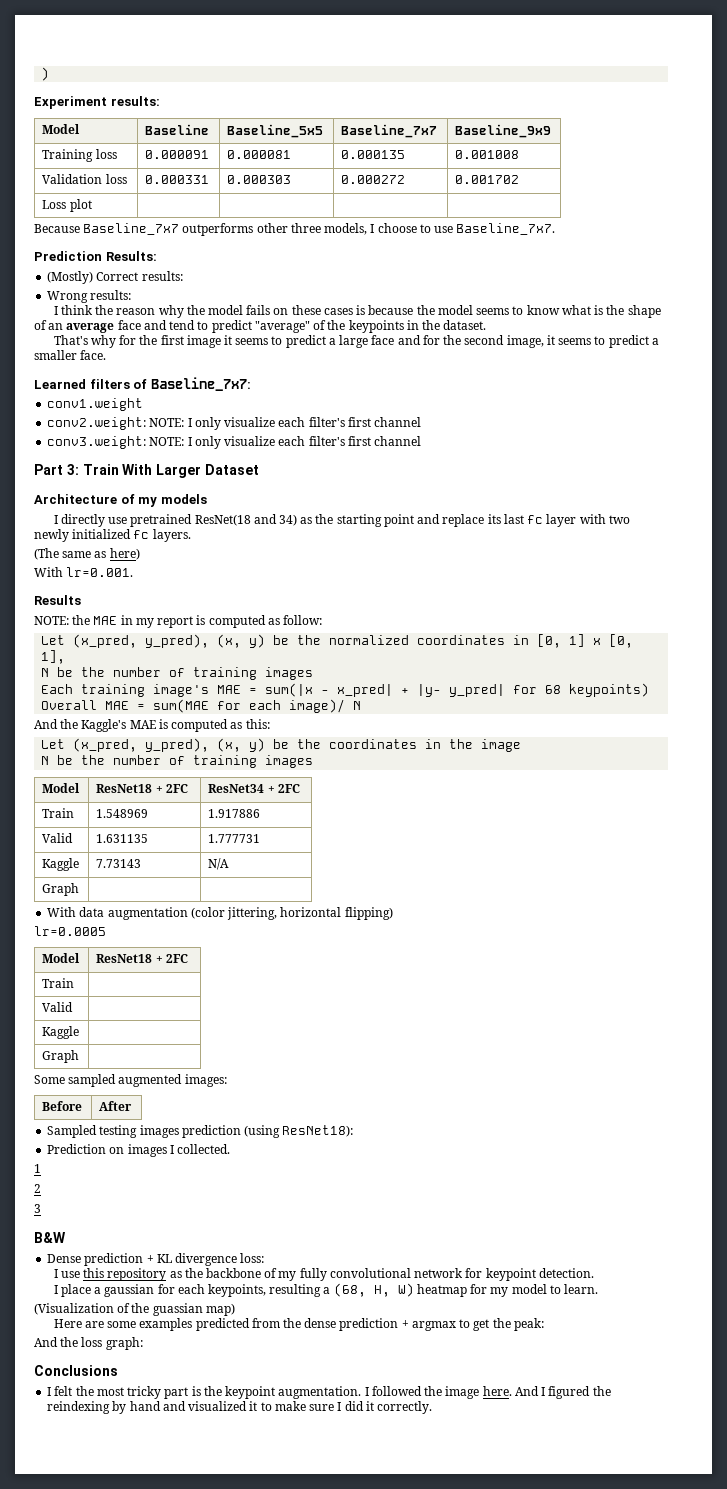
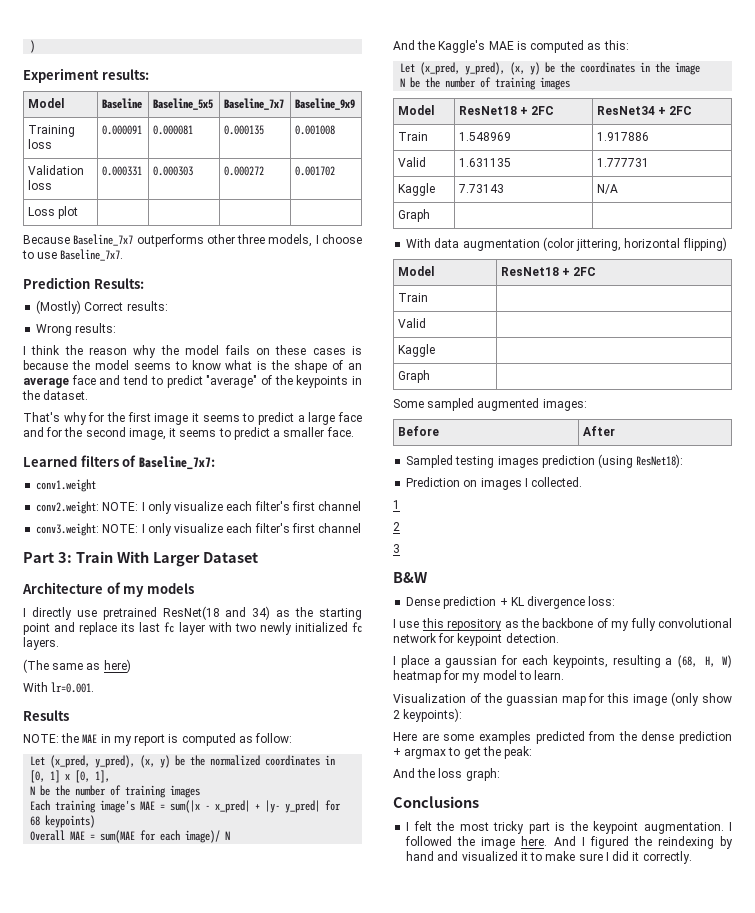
- lr=0.0005
- (Visualization of the guassian map)
+ Visualization of the guassian map for this image (only show 2 keypoints):

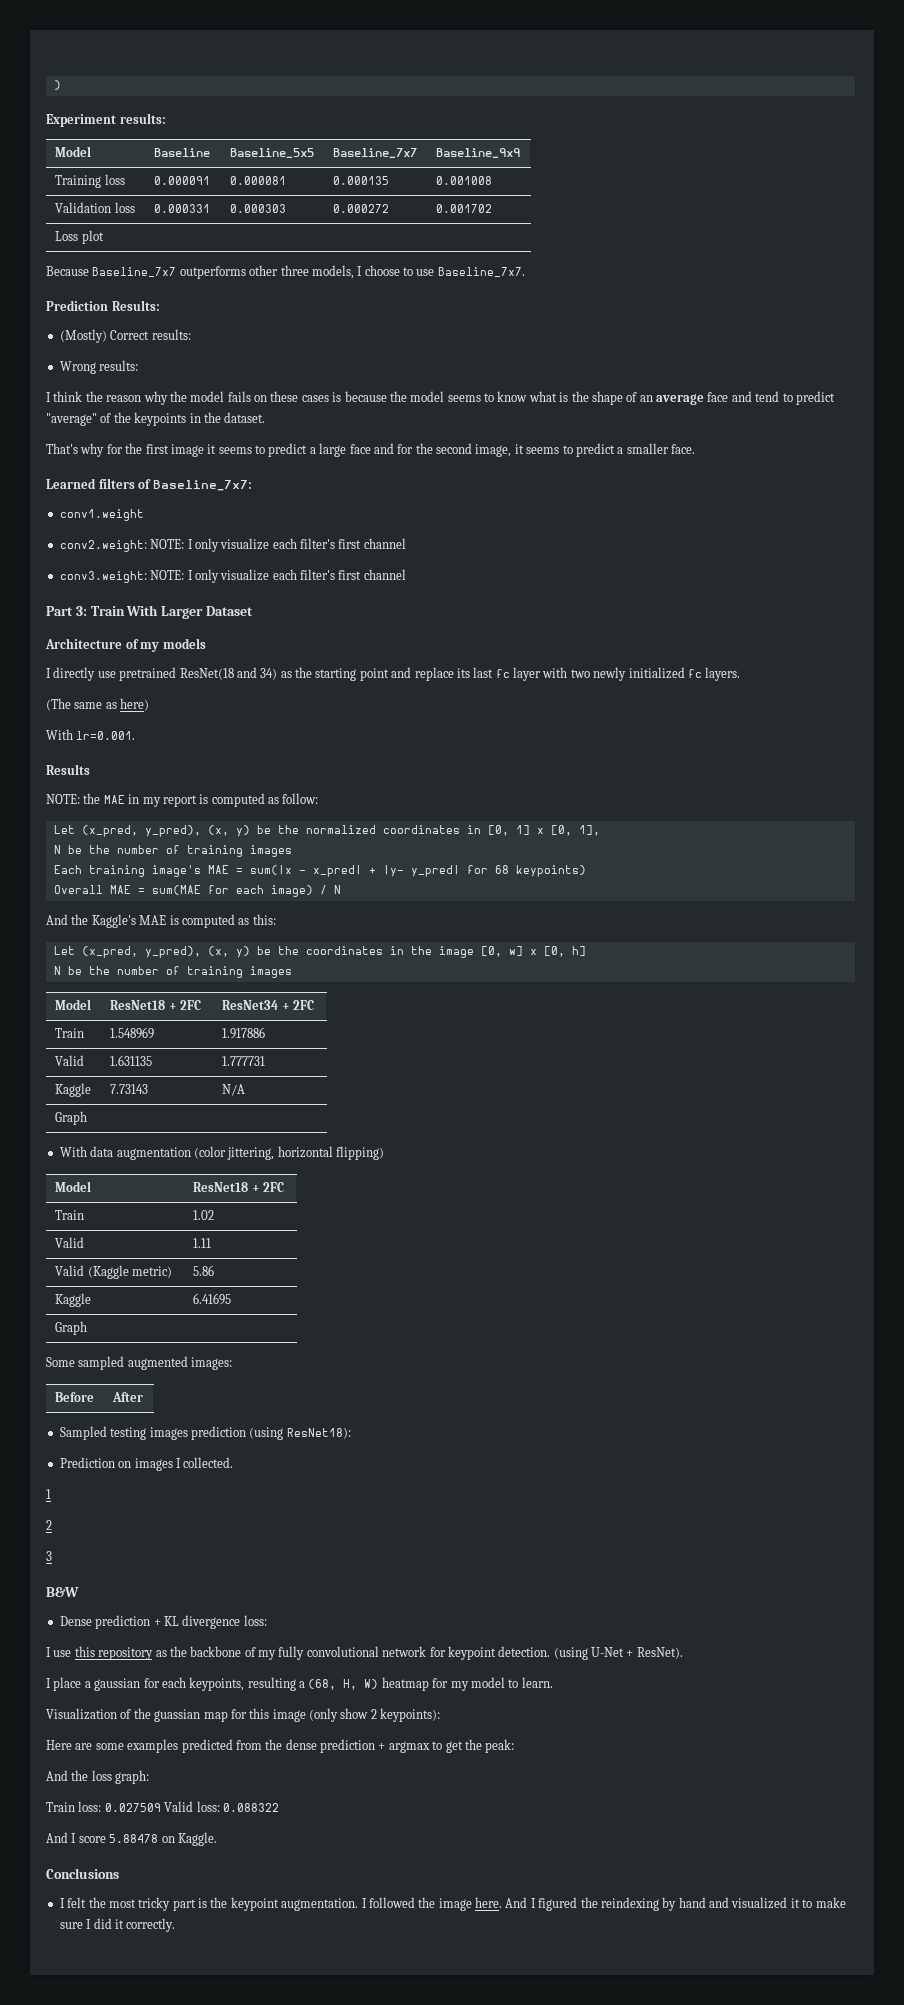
- Overall MAE = sum(MAE for each image)/ N
+ Overall MAE = sum(MAE for each image) / N
- Let (x_pred, y_pred), (x, y) be the coordinates in the image
+ Let (x_pred, y_pred), (x, y) be the coordinates in the image [0, w] x [0, h]
  With data augmentation (color jittering, horizontal flipping)
  Model | ResNet18 + 2FC
- Train |
- Valid |
- Kaggle |
+ Train | 1.02
+ Valid | 1.11
+ Valid (Kaggle metric) | 5.86
+ Kaggle | 6.41695
+ (using U-Net + ResNet).
+ Train loss: 0.027509 Valid loss: 0.088322
+ And I score 5.88478 on Kaggle.

